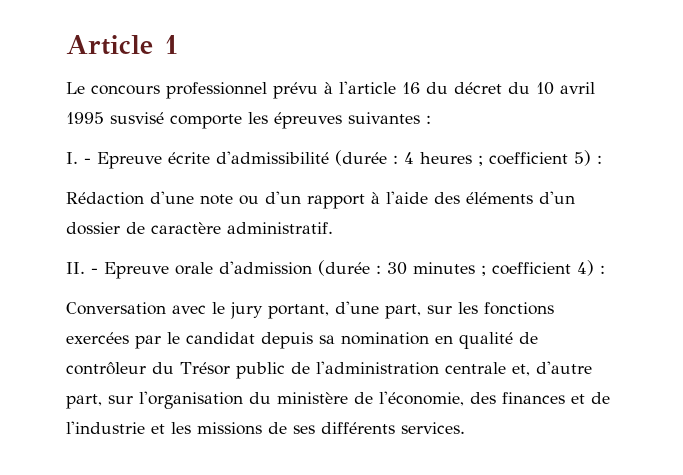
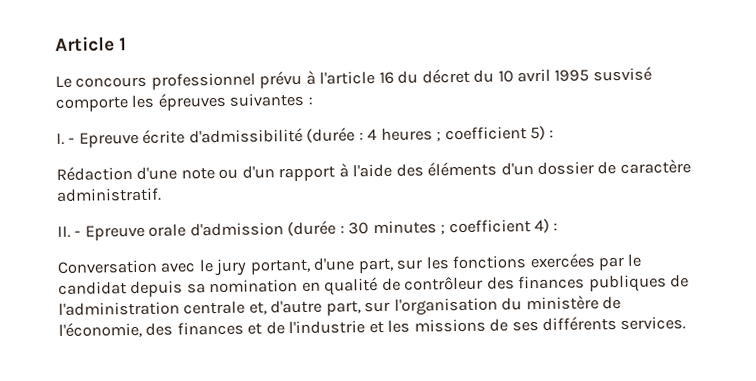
- Conversation avec le jury portant, d'une part, sur les fonctions exercées par le candidat depuis sa nomination en qualité de contrôleur du Trésor public de l'administration centrale et, d'autre part, sur l'organisation du ministère de l'économie, des finances et de l'industrie et les missions de ses différents services.
+ Conversation avec le jury portant, d'une part, sur les fonctions exercées par le candidat depuis sa nomination en qualité de contrôleur des finances publiques de l'administration centrale et, d'autre part, sur l'organisation du ministère de l'économie, des finances et de l'industrie et les missions de ses différents services.

